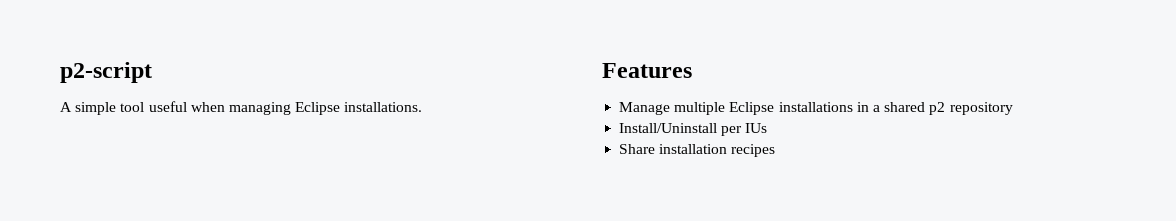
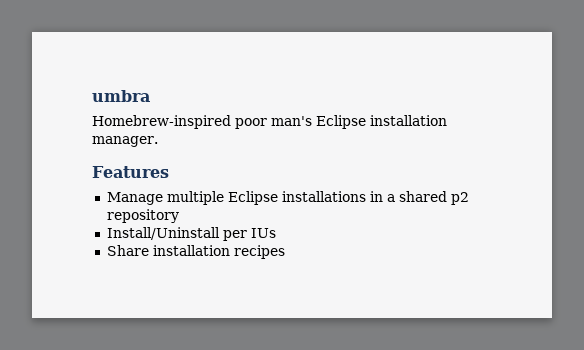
- p2-script
- A simple tool useful when managing Eclipse installations.
+ umbra
+ Homebrew-inspired poor man's Eclipse installation manager.

